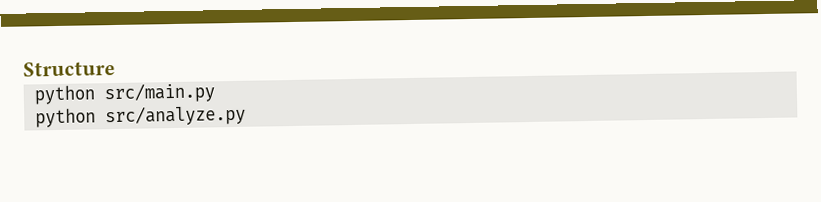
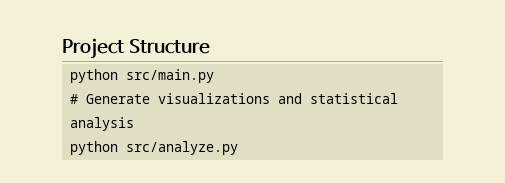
- Structure
+ Project Structure
+ # Generate visualizations and statistical analysis

